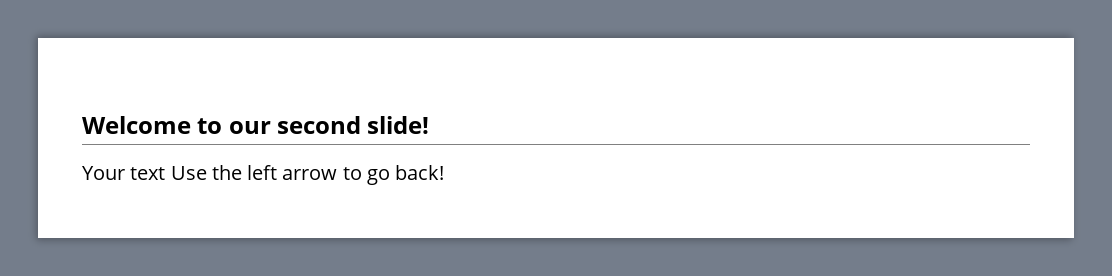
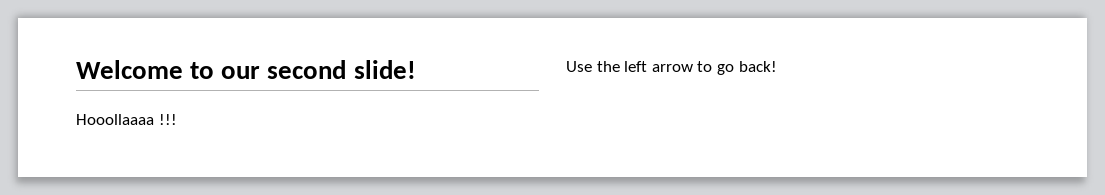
- Your text Use the left arrow to go back!
+ Hooollaaaa !!!
+ Use the left arrow to go back!

